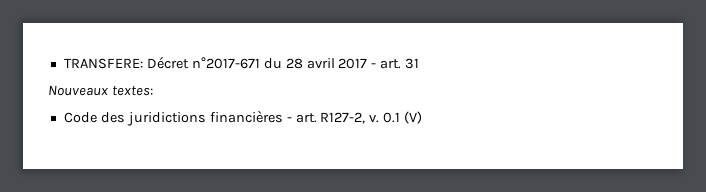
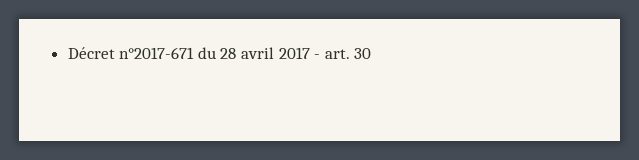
- TRANSFERE: Décret n°2017-671 du 28 avril 2017 - art. 31
- Nouveaux textes:
- Code des juridictions financières - art. R127-2, v. 0.1 (V)
+ Décret n°2017-671 du 28 avril 2017 - art. 30

